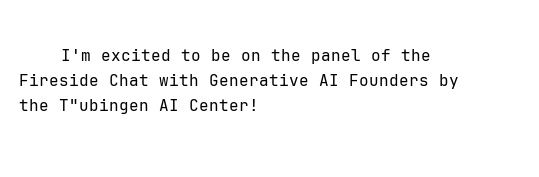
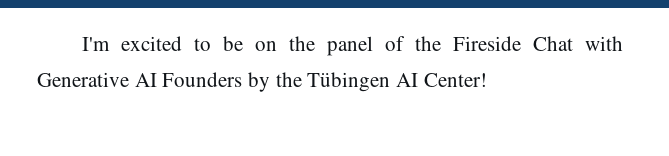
- I'm excited to be on the panel of the Fireside Chat with Generative AI Founders by the T"ubingen AI Center!
+ I'm excited to be on the panel of the Fireside Chat with Generative AI Founders by the Tübingen AI Center!

